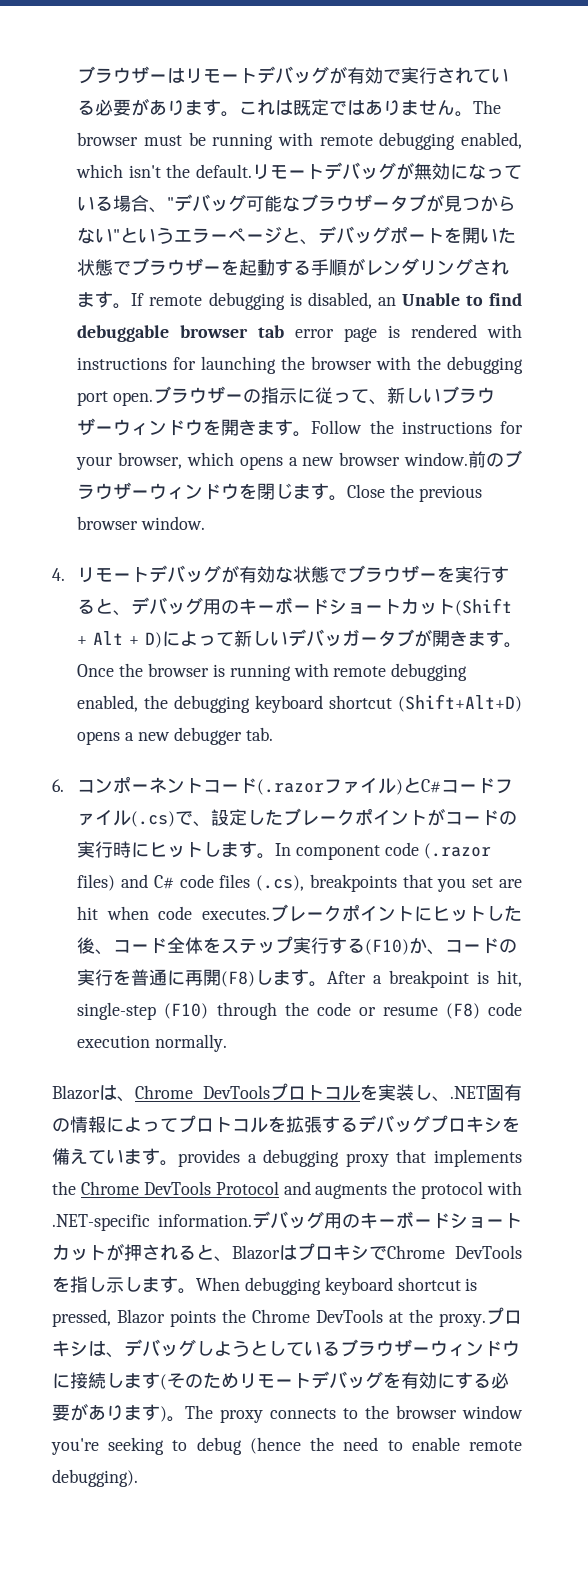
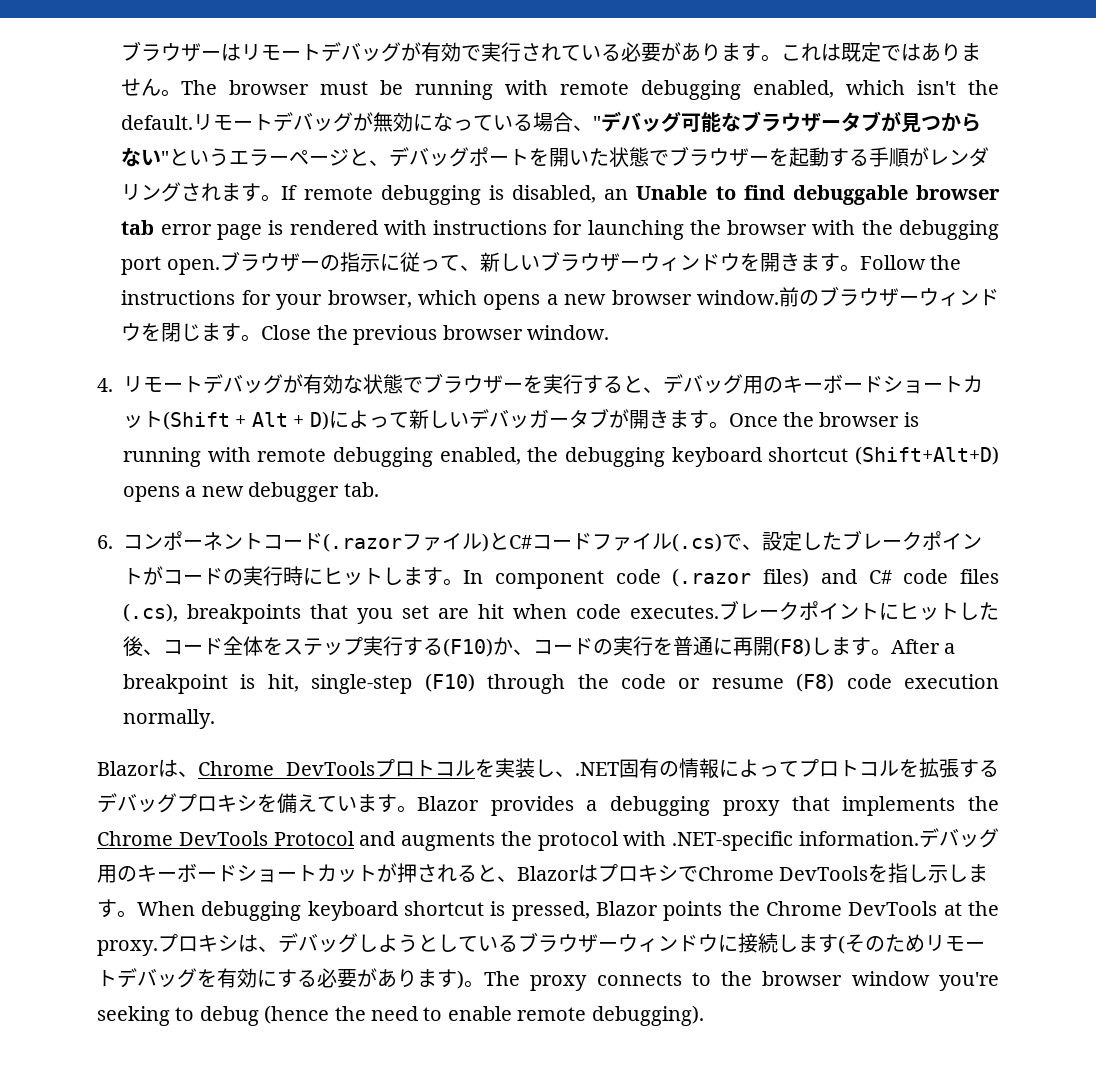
- Blazorは、Chrome DevToolsプロトコルを実装し、.NET固有の情報によってプロトコルを拡張するデバッグプロキシを備えています。provides a debugging proxy that implements the Chrome DevTools Protocol and augments the protocol with .NET-specific information.
+ Blazorは、Chrome DevToolsプロトコルを実装し、.NET固有の情報によってプロトコルを拡張するデバッグプロキシを備えています。Blazor provides a debugging proxy that implements the Chrome DevTools Protocol and augments the protocol with .NET-specific information.

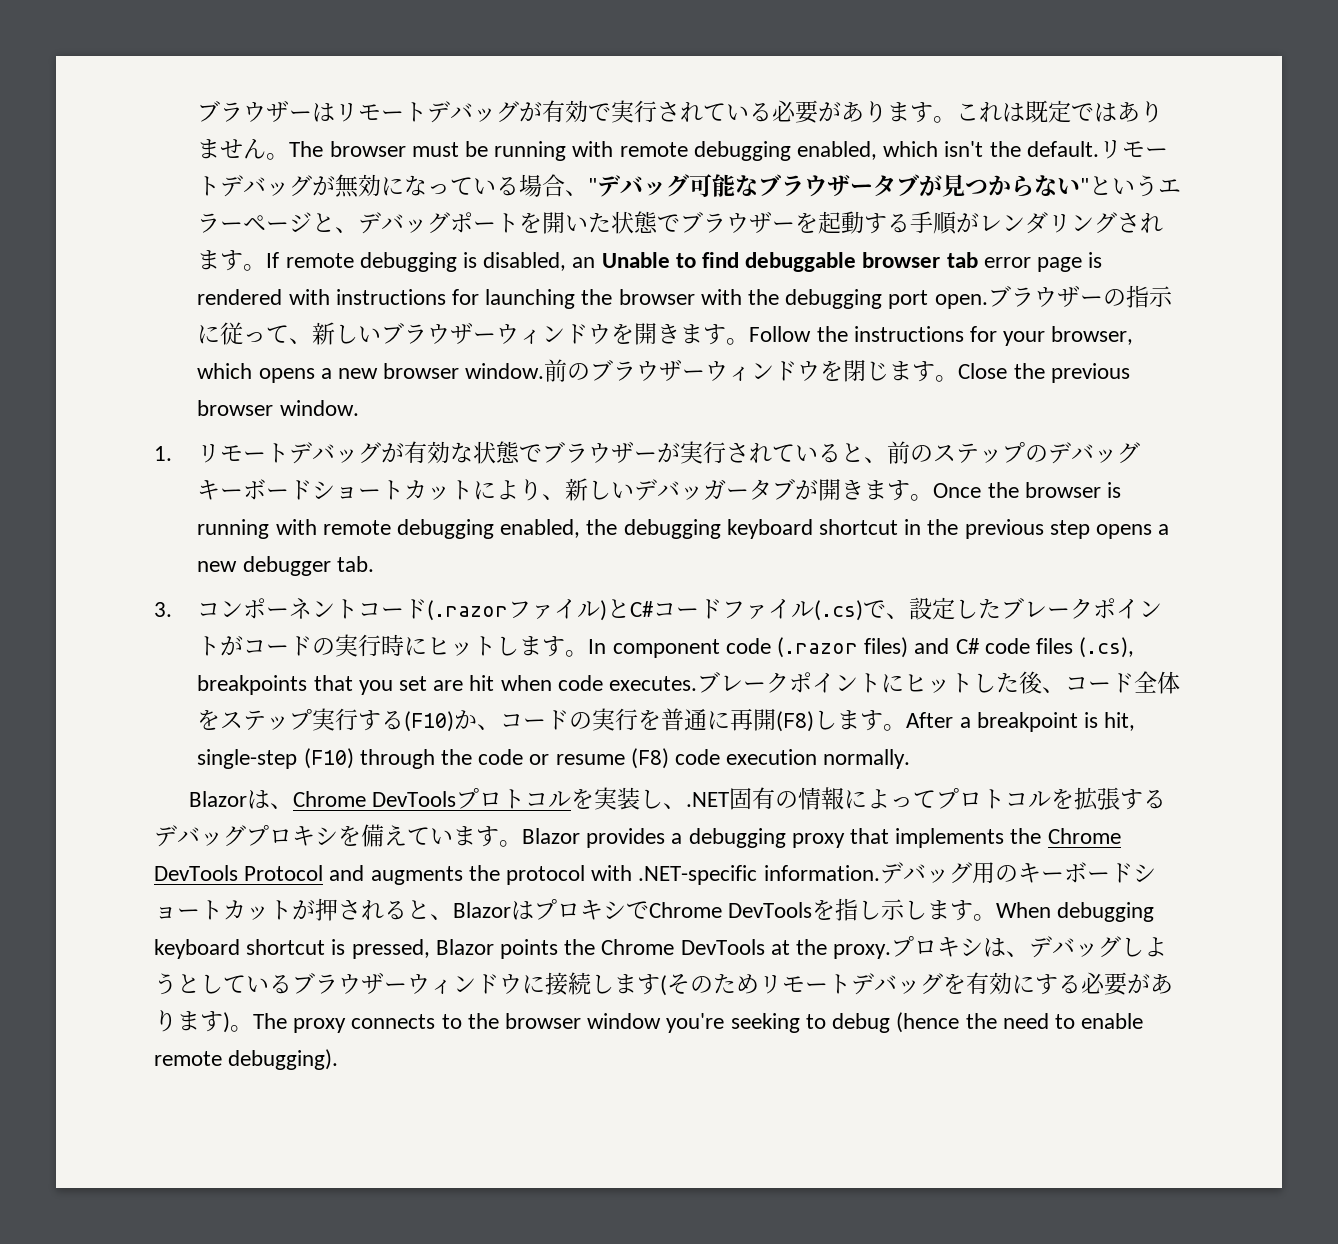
- 4.リモートデバッグが有効な状態でブラウザーを実行すると、デバッグ用のキーボードショートカット(Shift + Alt + D)によって新しいデバッガータブが開きます。
+ 1.リモートデバッグが有効な状態でブラウザーが実行されていると、前のステップのデバッグキーボードショートカットにより、新しいデバッガータブが開きます。
- Once the browser is running with remote debugging enabled, the debugging keyboard shortcut (Shift+Alt+D) opens a new debugger tab.
+ Once the browser is running with remote debugging enabled, the debugging keyboard shortcut in the previous step opens a new debugger tab.
- 6.コンポーネントコード(.razorファイル)とC#コードファイル(.cs)で、設定したブレークポイントがコードの実行時にヒットします。
+ 3.コンポーネントコード(.razorファイル)とC#コードファイル(.cs)で、設定したブレークポイントがコードの実行時にヒットします。

